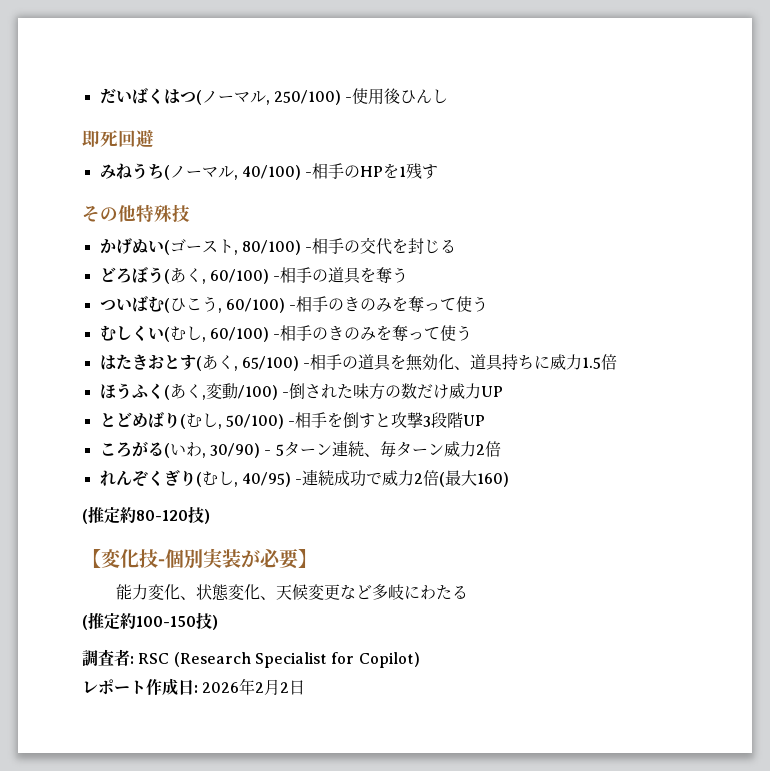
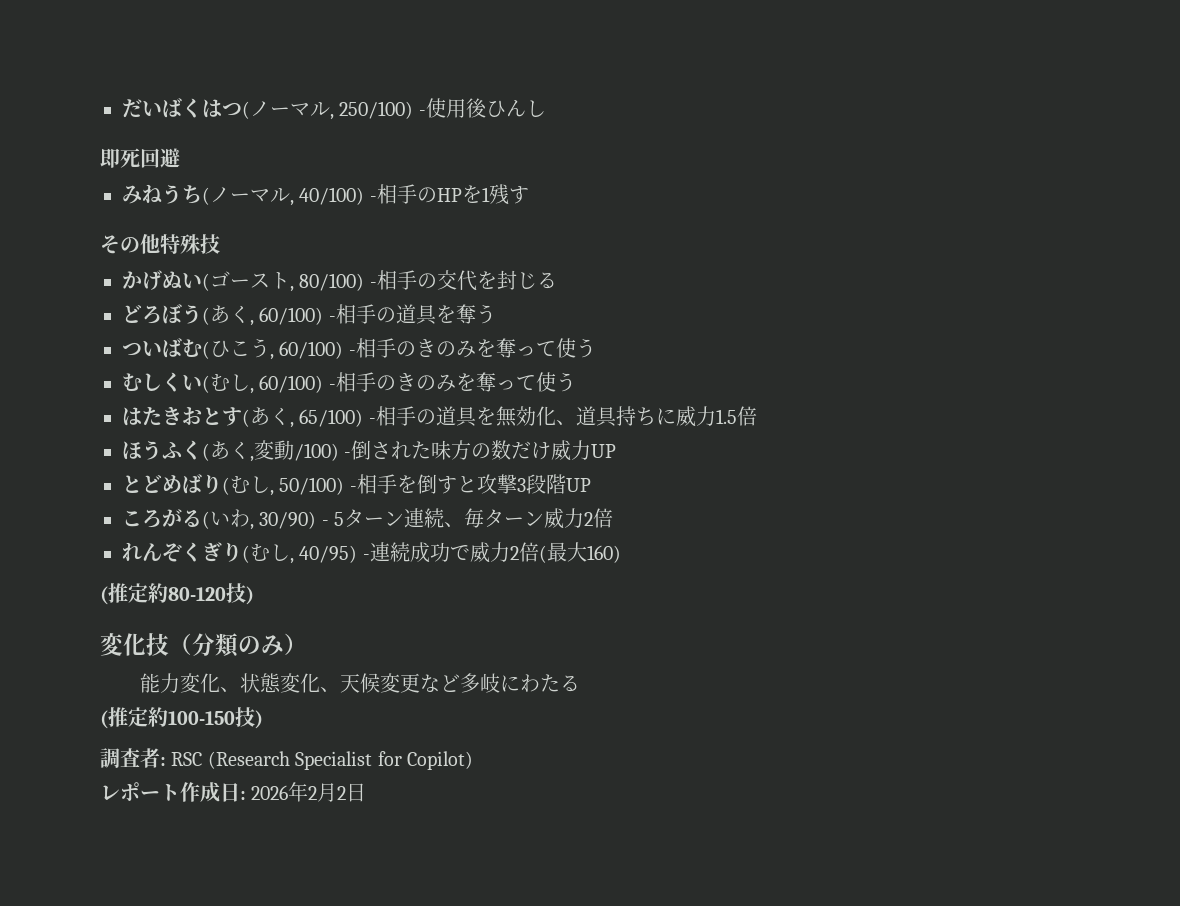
- 【変化技-個別実装が必要】
+ 変化技（分類のみ）

